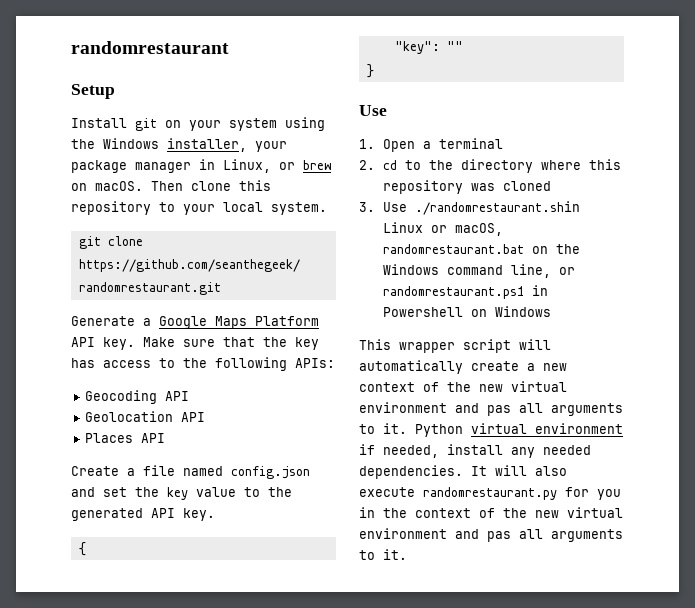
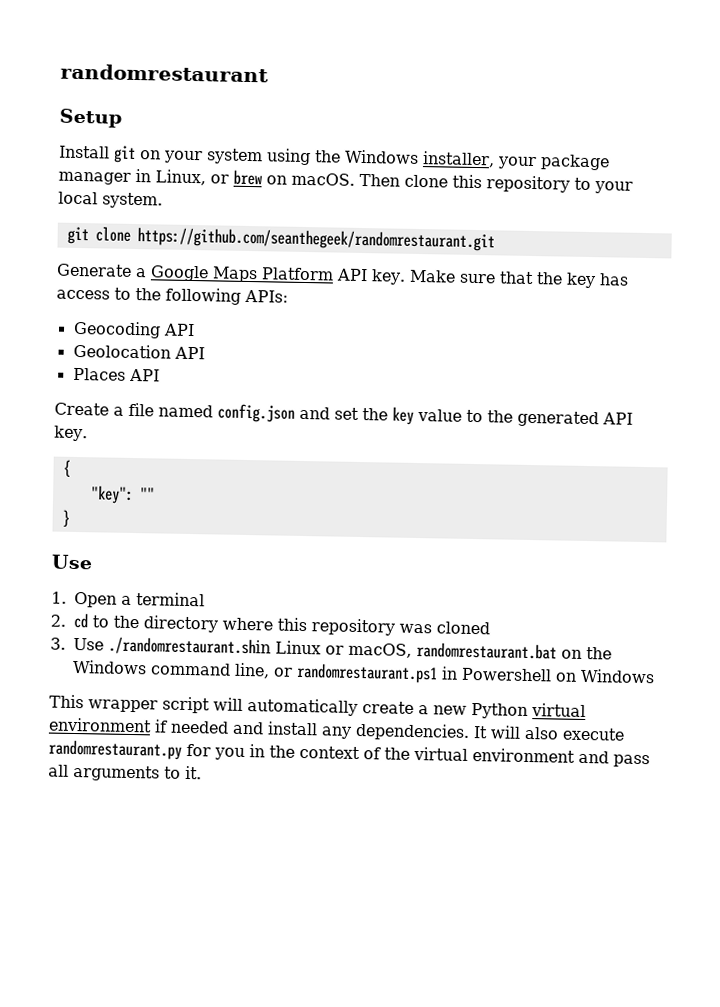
- This wrapper script will automatically create a new context of the new virtual environment and pas all arguments to it. Python virtual environment if needed, install any needed dependencies.
+ This wrapper script will automatically create a new Python virtual environment if needed and install any dependencies.
- It will also execute randomrestaurant.py for you in the context of the new virtual environment and pas all arguments to it.
+ It will also execute randomrestaurant.py for you in the context of the virtual environment and pass all arguments to it.

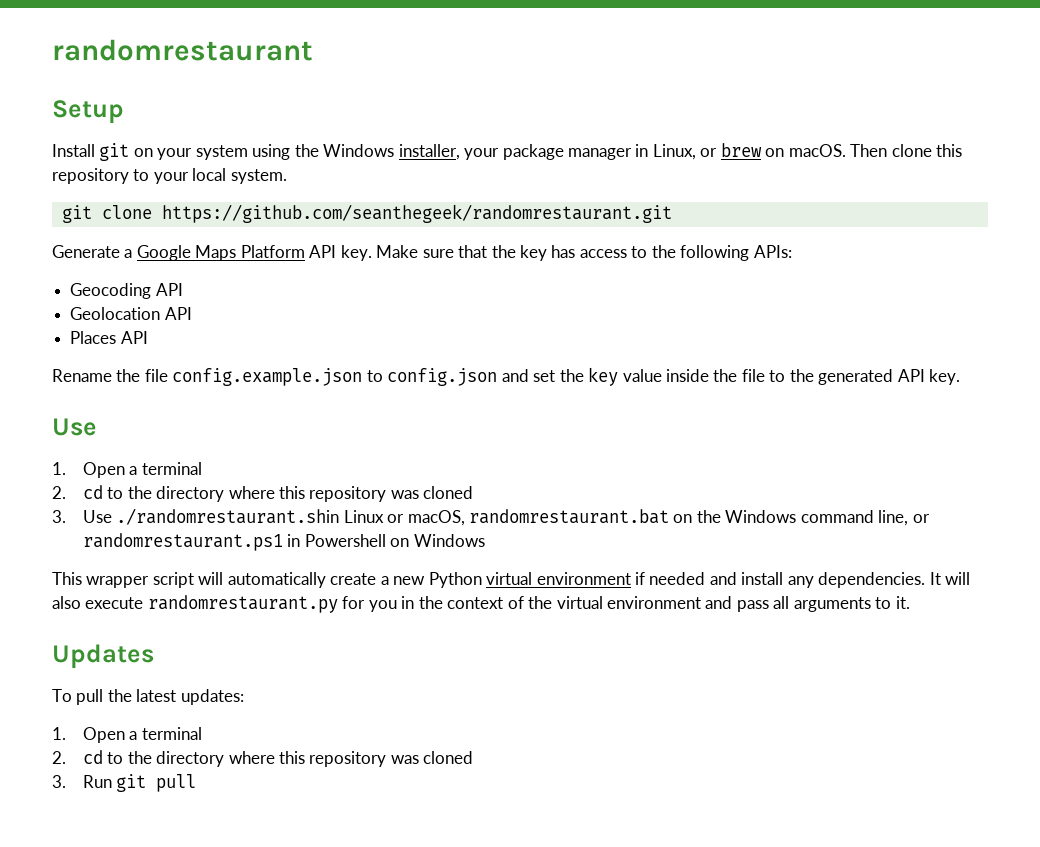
- Create a file named config.json and set the key value to the generated API key.
+ Rename the file config.example.json to config.json and set the key value inside the file to the generated API key.
- {
- "key": ""
- }
+ Updates
+ To pull the latest updates:
+ 1. Open a terminal
+ 2. cd to the directory where this repository was cloned
+ 3. Run git pull

